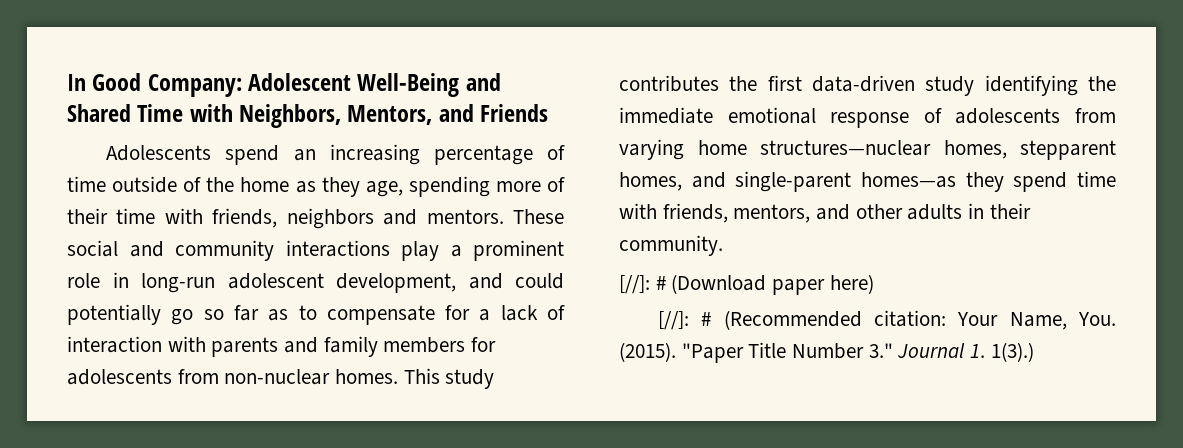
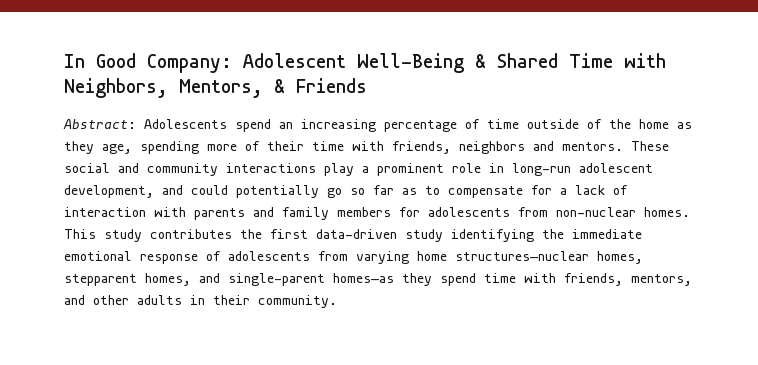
- In Good Company: Adolescent Well-Being and Shared Time with Neighbors, Mentors, and Friends
+ In Good Company: Adolescent Well-Being & Shared Time with Neighbors, Mentors, & Friends
- Adolescents spend an increasing percentage of time outside of the home as they age, spending more of their time with friends, neighbors and mentors.
+ Abstract: Adolescents spend an increasing percentage of time outside of the home as they age, spending more of their time with friends, neighbors and mentors.
- [//]: # (Download paper here)
- [//]: # (Recommended citation: Your Name, You. (2015). "Paper Title Number 3." Journal 1. 1(3).)

